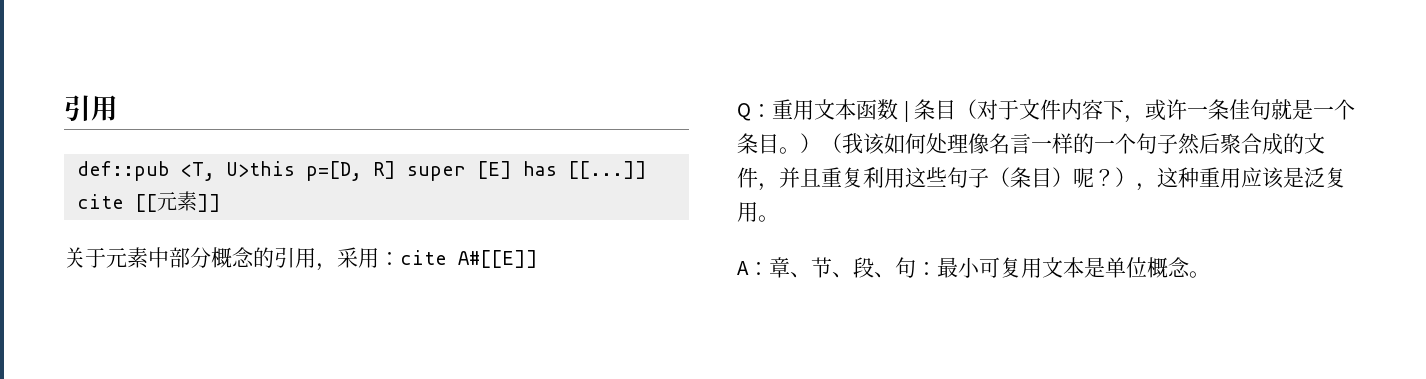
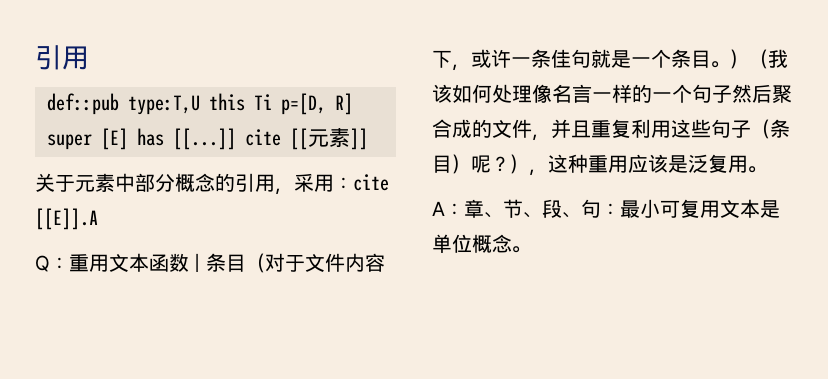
- def::pub <T, U>this p=[D, R] super [E] has [[...]] cite [[元素]]
+ def::pub type:T,U this Ti p=[D, R] super [E] has [[...]] cite [[元素]]
- 关于元素中部分概念的引用，采用：cite A#[[E]]
+ 关于元素中部分概念的引用，采用：cite [[E]].A

